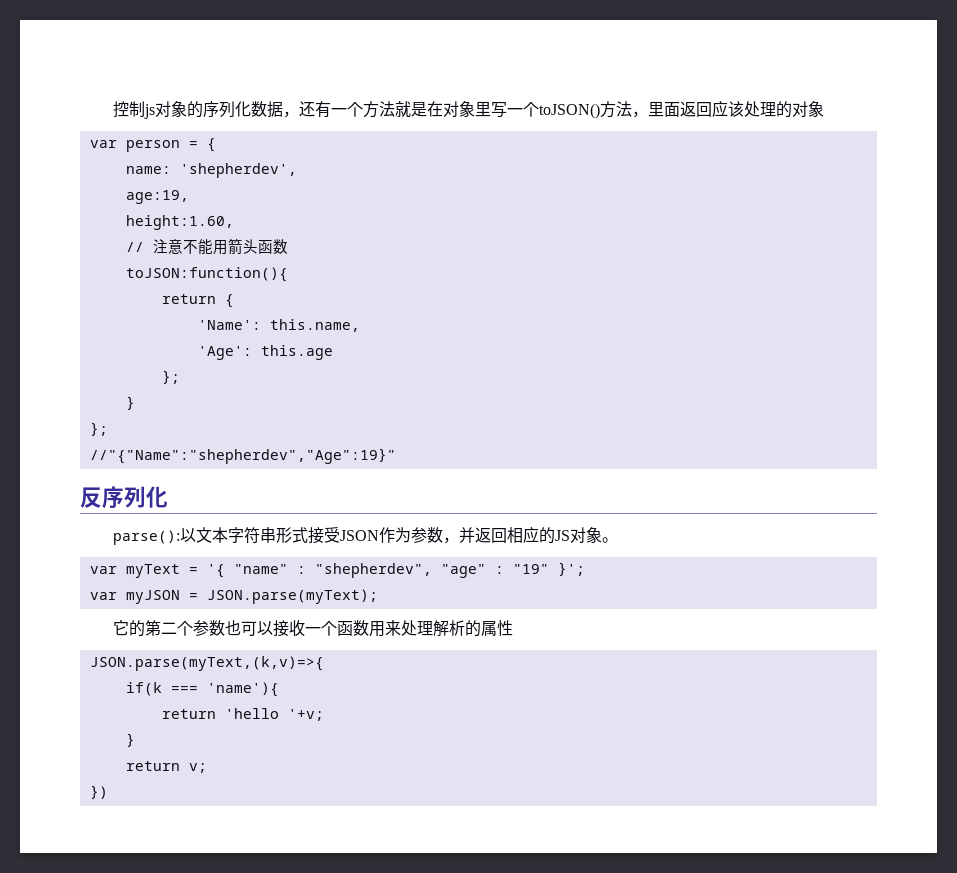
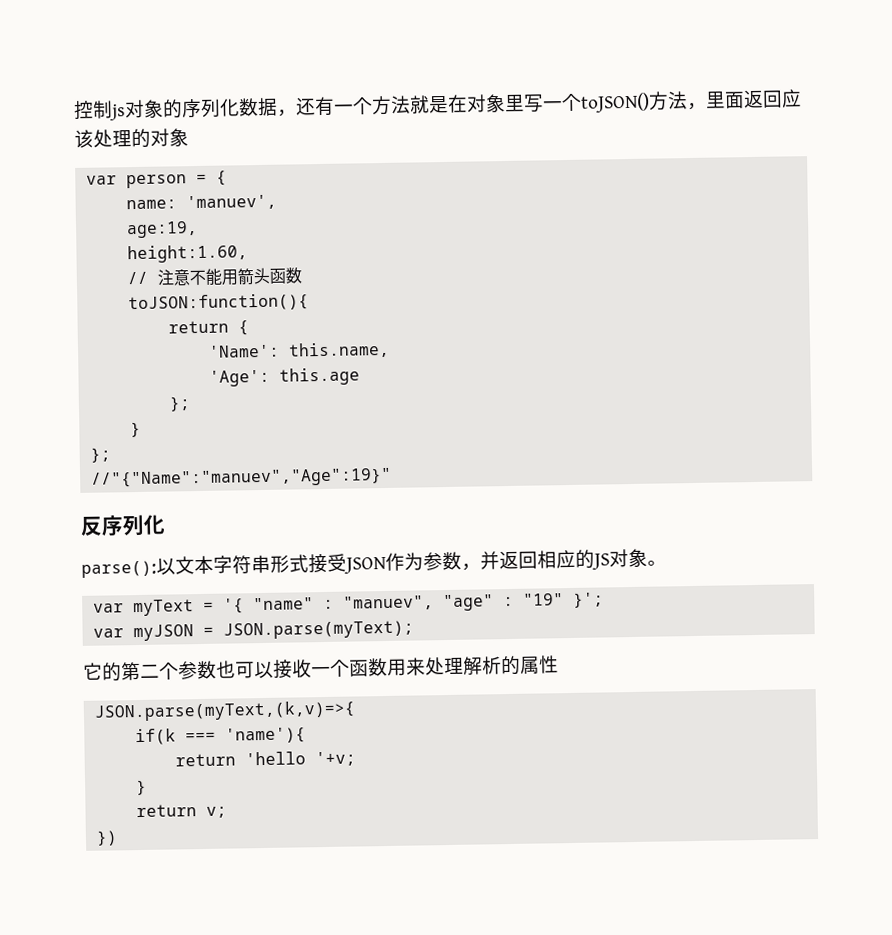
- name: 'shepherdev',
+ name: 'manuev',
- //"{"Name":"shepherdev","Age":19}"
+ //"{"Name":"manuev","Age":19}"
- var myText = '{ "name" : "shepherdev", "age" : "19" }';
+ var myText = '{ "name" : "manuev", "age" : "19" }';

